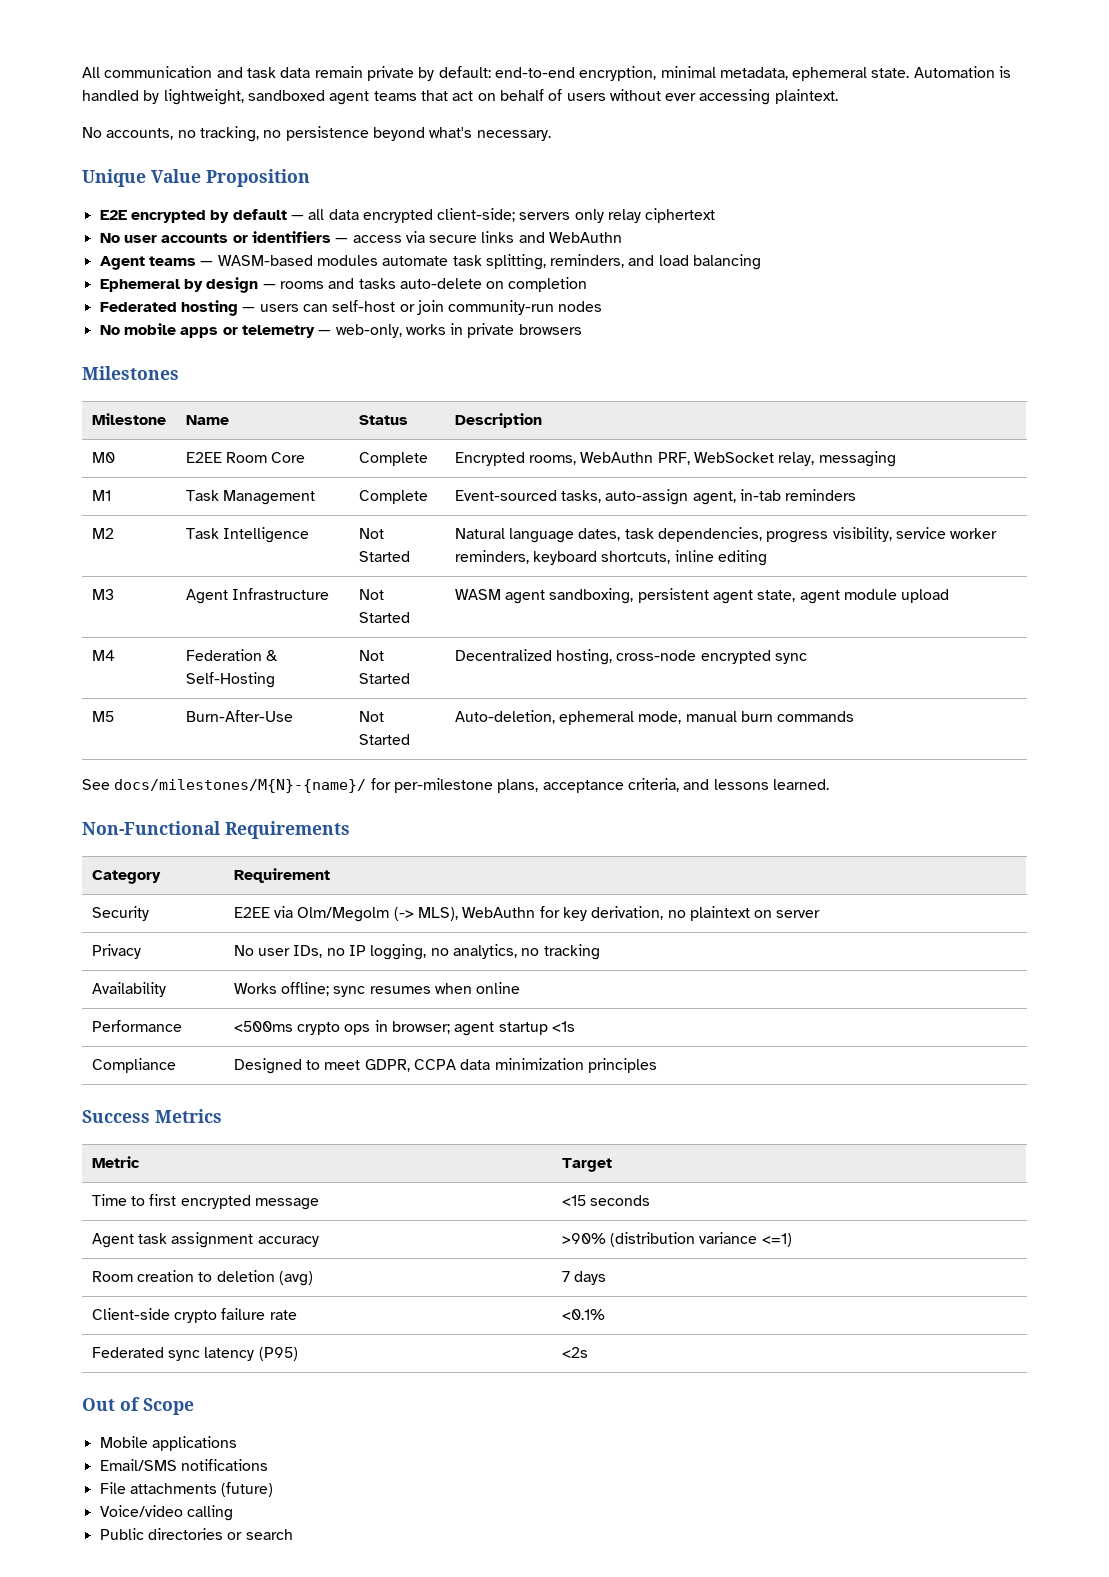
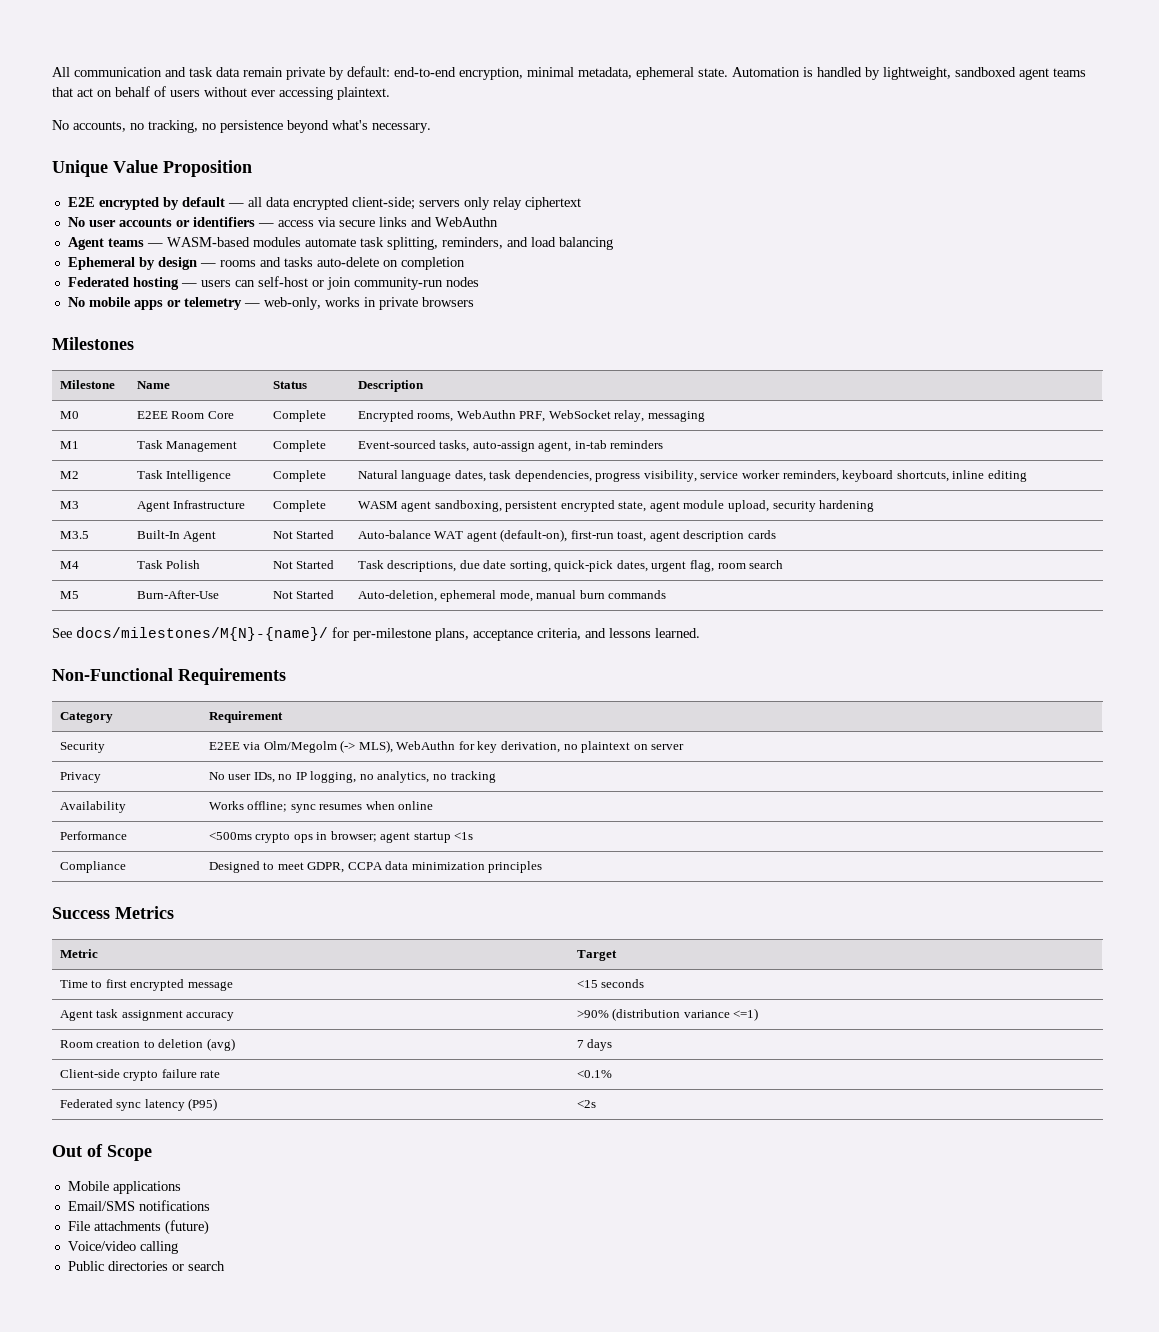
- M2 | Task Intelligence | Not Started | Natural language dates, task dependencies, progress visibility, service worker reminders, keyboard shortcuts, inline editing
+ M2 | Task Intelligence | Complete | Natural language dates, task dependencies, progress visibility, service worker reminders, keyboard shortcuts, inline editing
- M3 | Agent Infrastructure | Not Started | WASM agent sandboxing, persistent agent state, agent module upload
- M4 | Federation & Self-Hosting | Not Started | Decentralized hosting, cross-node encrypted sync
+ M3 | Agent Infrastructure | Complete | WASM agent sandboxing, persistent encrypted state, agent module upload, security hardening
+ M3.5 | Built-In Agent | Not Started | Auto-balance WAT agent (default-on), first-run toast, agent description cards
+ M4 | Task Polish | Not Started | Task descriptions, due date sorting, quick-pick dates, urgent flag, room search

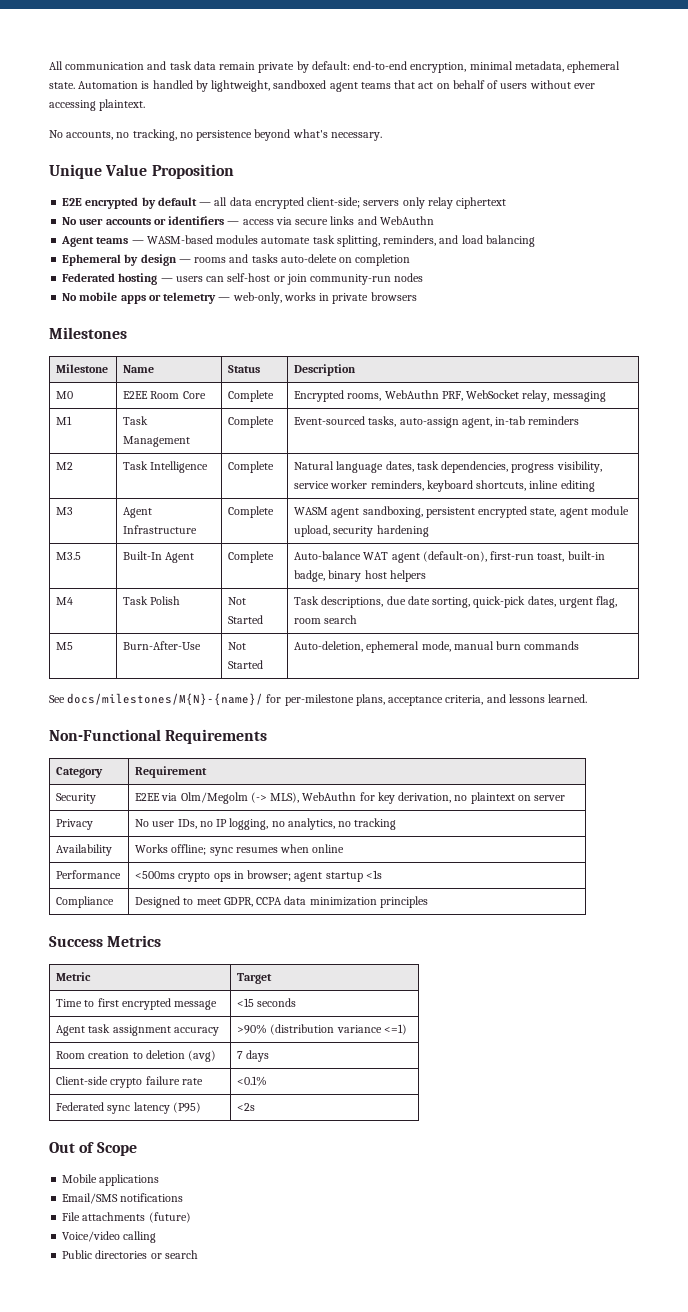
- M3.5 | Built-In Agent | Not Started | Auto-balance WAT agent (default-on), first-run toast, agent description cards
+ M3.5 | Built-In Agent | Complete | Auto-balance WAT agent (default-on), first-run toast, built-in badge, binary host helpers

